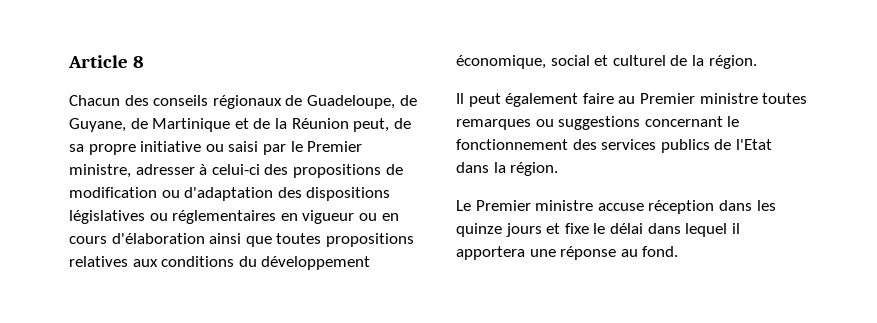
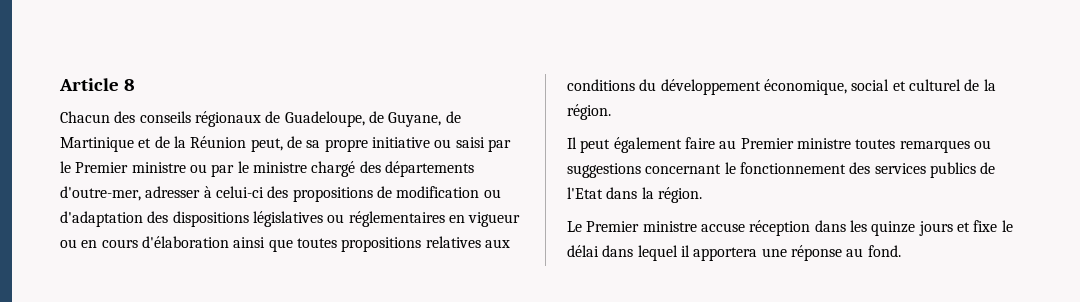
- Chacun des conseils régionaux de Guadeloupe, de Guyane, de Martinique et de la Réunion peut, de sa propre initiative ou saisi par le Premier ministre, adresser à celui-ci des propositions de modification ou d'adaptation des dispositions législatives ou réglementaires en vigueur ou en cours d'élaboration ainsi que toutes propositions relatives aux conditions du développement économique, social et culturel de la région.
+ Chacun des conseils régionaux de Guadeloupe, de Guyane, de Martinique et de la Réunion peut, de sa propre initiative ou saisi par le Premier ministre ou par le ministre chargé des départements d'outre-mer, adresser à celui-ci des propositions de modification ou d'adaptation des dispositions législatives ou réglementaires en vigueur ou en cours d'élaboration ainsi que toutes propositions relatives aux conditions du développement économique, social et culturel de la région.

